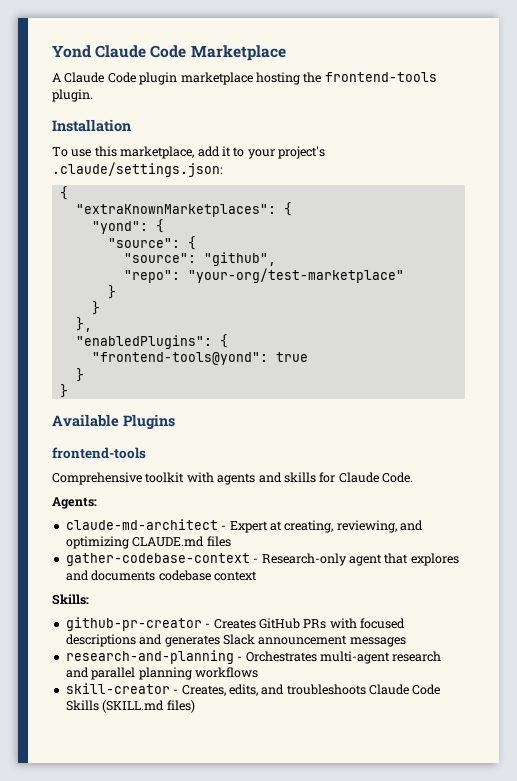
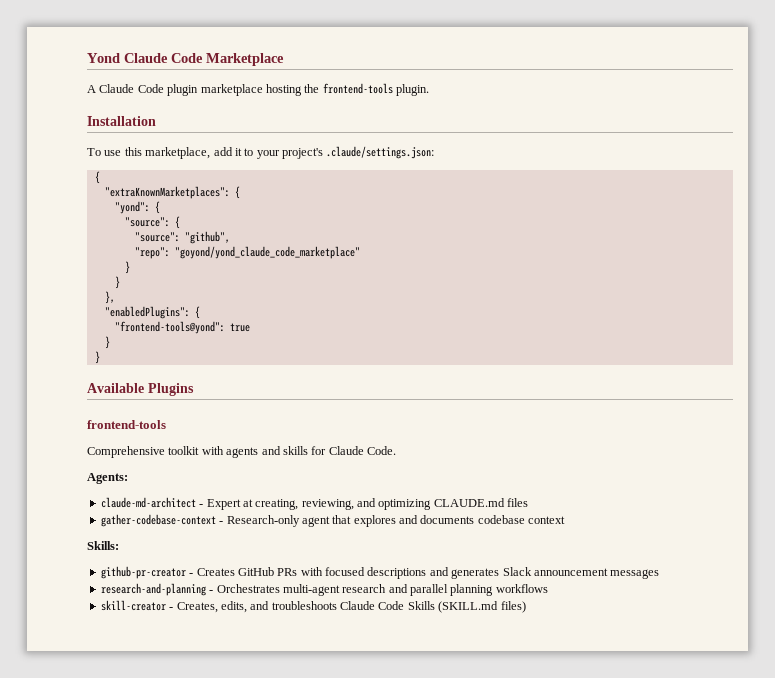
- "repo": "your-org/test-marketplace"
+ "repo": "goyond/yond_claude_code_marketplace"

